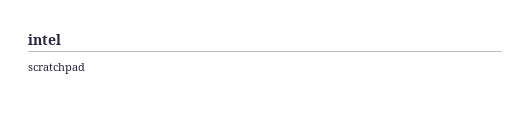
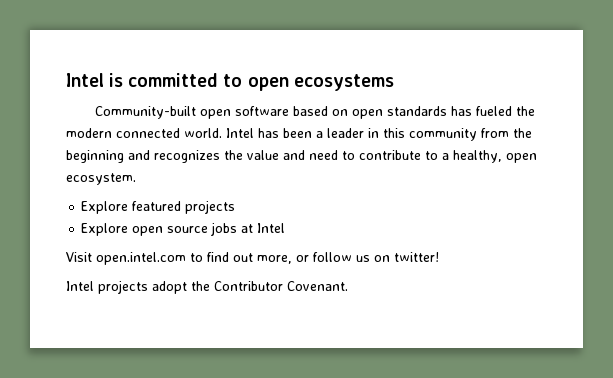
- intel
- scratchpad
+ Intel is committed to open ecosystems
+ Community-built open software based on open standards has fueled the modern connected world. Intel has been a leader in this community from the beginning and recognizes the value and need to contribute to a healthy, open ecosystem.
+ Explore featured projects
+ Explore open source jobs at Intel
+ Visit open.intel.com to find out more, or follow us on twitter!
+ Intel projects adopt the Contributor Covenant.

